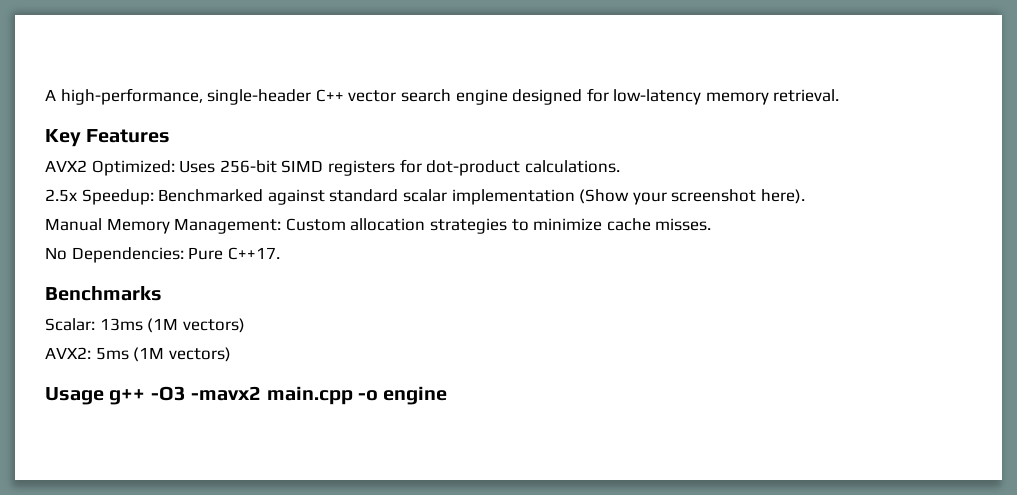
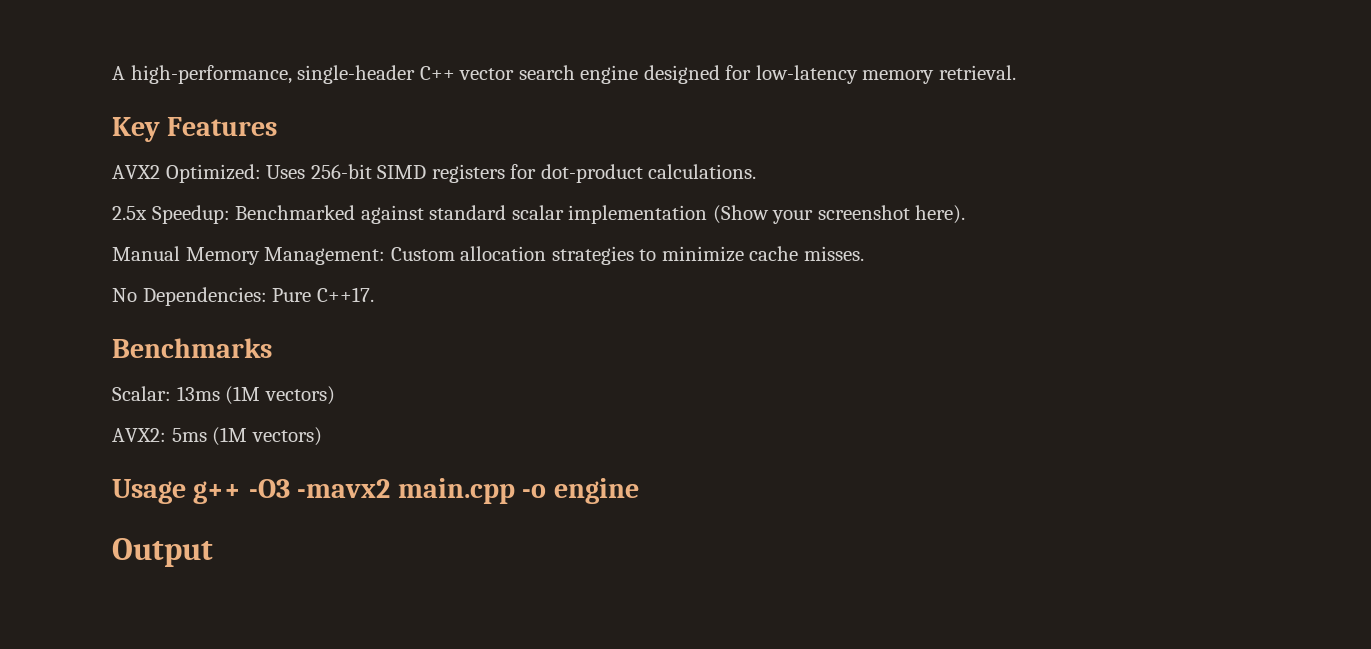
+ Output

